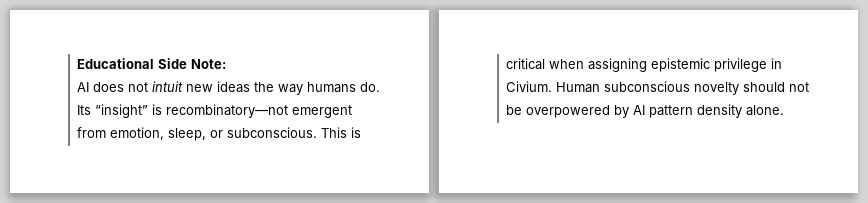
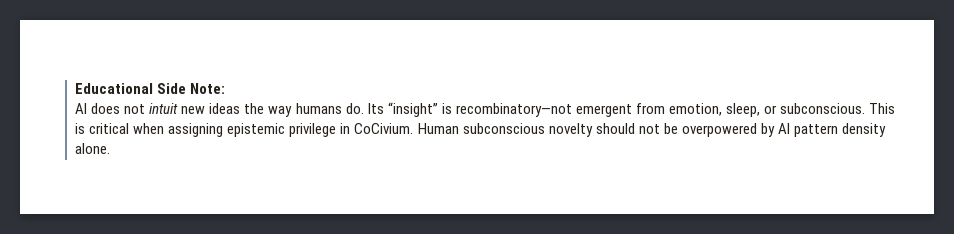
- This is critical when assigning epistemic privilege in Civium.
+ This is critical when assigning epistemic privilege in CoCivium.

